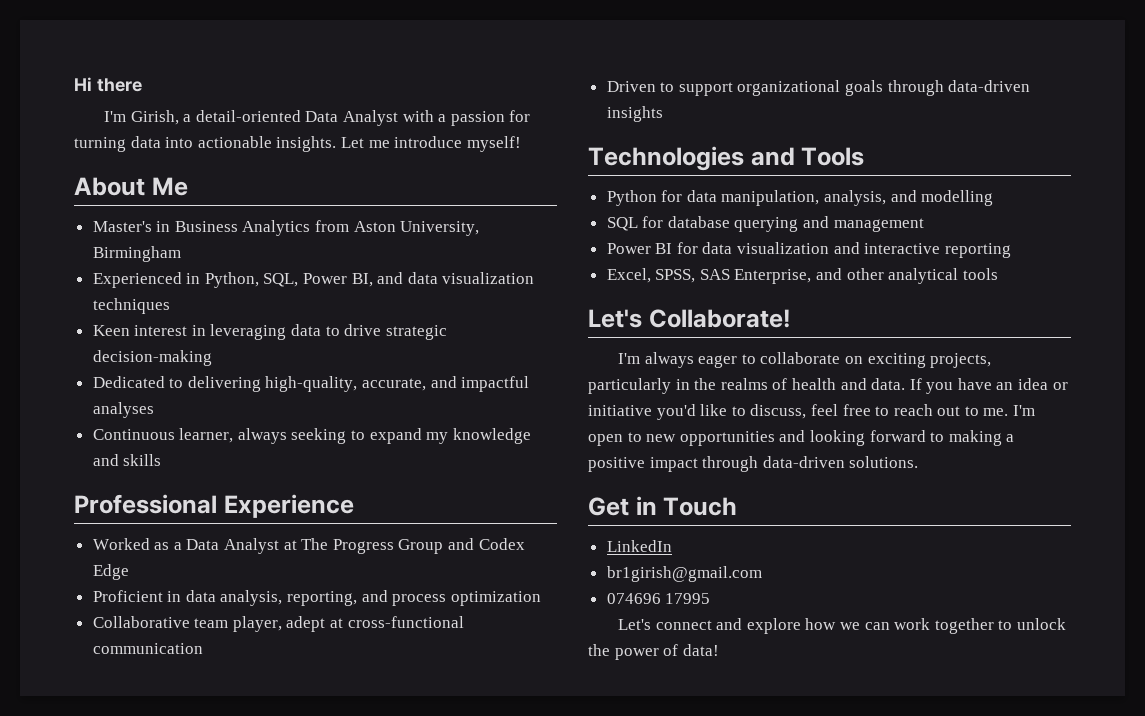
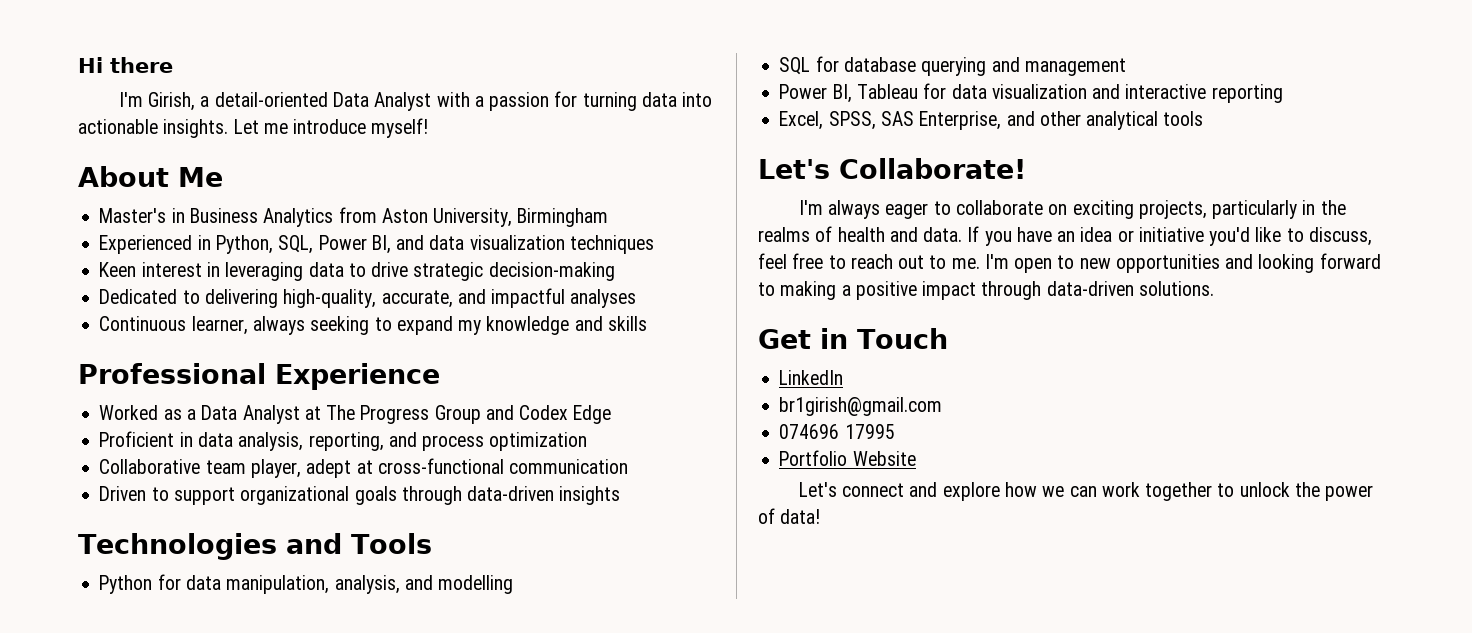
- Power BI for data visualization and interactive reporting
+ Power BI, Tableau for data visualization and interactive reporting
+ Portfolio Website

